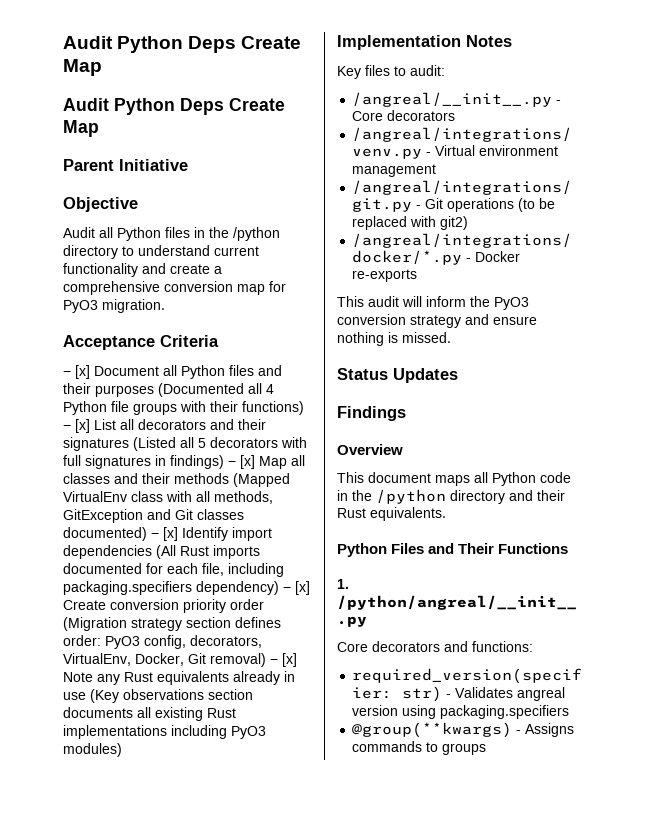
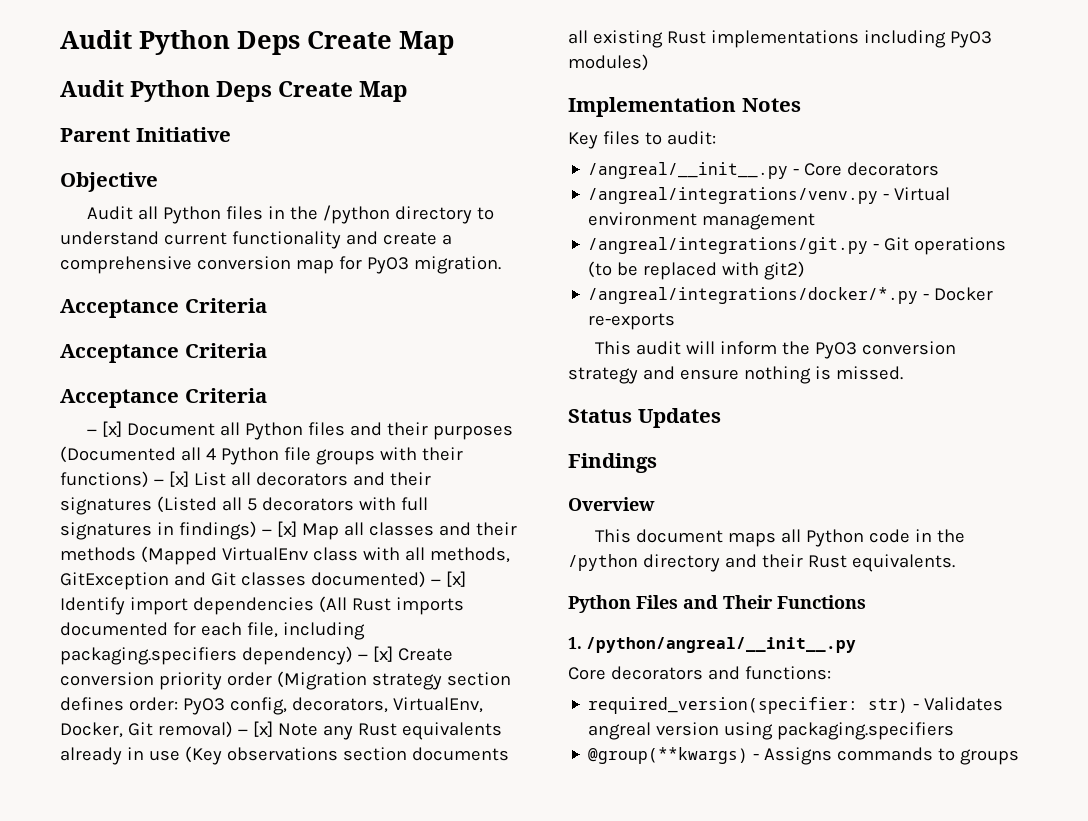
  Audit all Python files in the /python directory to understand current functionality and create a comprehensive conversion map for PyO3 migration.
+ Acceptance Criteria
+ Acceptance Criteria

